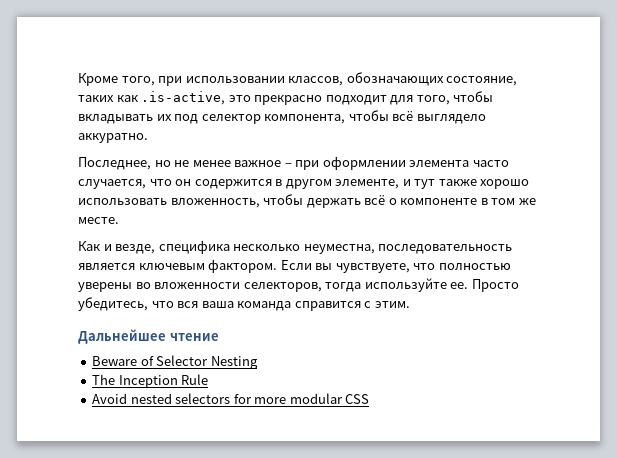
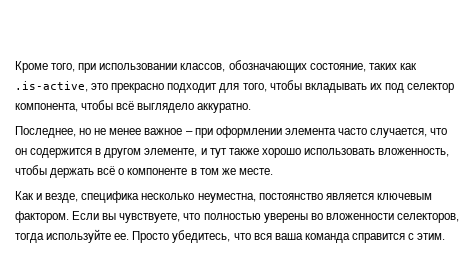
- Как и везде, специфика несколько неуместна, последовательность является ключевым фактором.
+ Как и везде, специфика несколько неуместна, постоянство является ключевым фактором.
- Дальнейшее чтение
- Beware of Selector Nesting
- The Inception Rule
- Avoid nested selectors for more modular CSS

